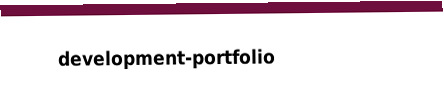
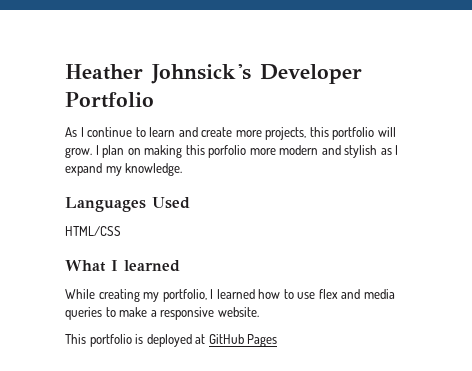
- development-portfolio
+ Heather Johnsick's Developer Portfolio
+ As I continue to learn and create more projects, this portfolio will grow. I plan on making this porfolio more modern and stylish as I expand my knowledge.
+ Languages Used
+ HTML/CSS
+ What I learned
+ While creating my portfolio, I learned how to use flex and media queries to make a responsive website.
+ This portfolio is deployed at GitHub Pages

